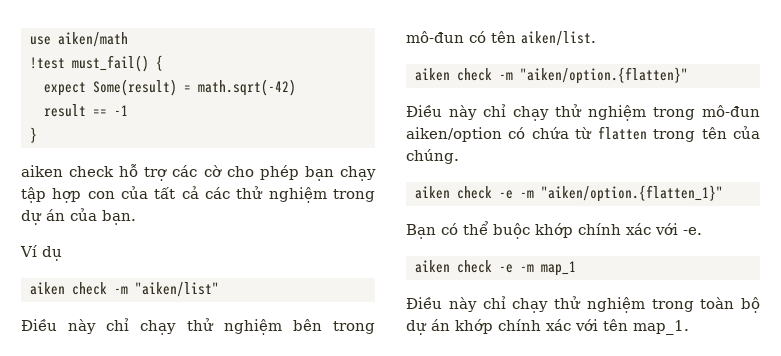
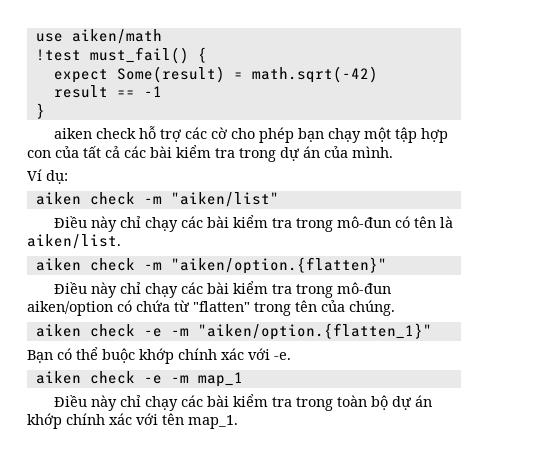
- aiken check hỗ trợ các cờ cho phép bạn chạy tập hợp con của tất cả các thử nghiệm trong dự án của bạn.
+ aiken check hỗ trợ các cờ cho phép bạn chạy một tập hợp con của tất cả các bài kiểm tra trong dự án của mình.
- Ví dụ
+ Ví dụ:
- Điều này chỉ chạy thử nghiệm bên trong mô-đun có tên aiken/list.
+ Điều này chỉ chạy các bài kiểm tra trong mô-đun có tên là aiken/list.
- Điều này chỉ chạy thử nghiệm trong mô-đun aiken/option có chứa từ flatten trong tên của chúng.
+ Điều này chỉ chạy các bài kiểm tra trong mô-đun aiken/option có chứa từ "flatten" trong tên của chúng.
- Điều này chỉ chạy thử nghiệm trong toàn bộ dự án khớp chính xác với tên map_1.
+ Điều này chỉ chạy các bài kiểm tra trong toàn bộ dự án khớp chính xác với tên map_1.

